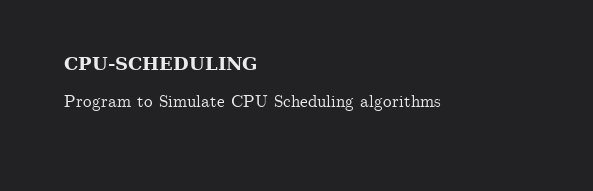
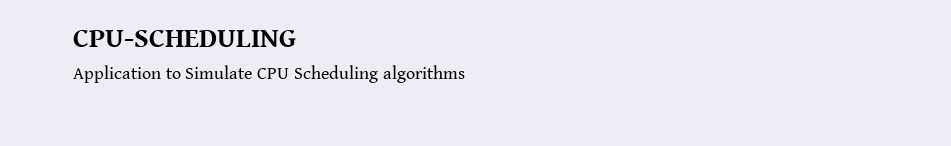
- Program to Simulate CPU Scheduling algorithms
+ Application to Simulate CPU Scheduling algorithms

